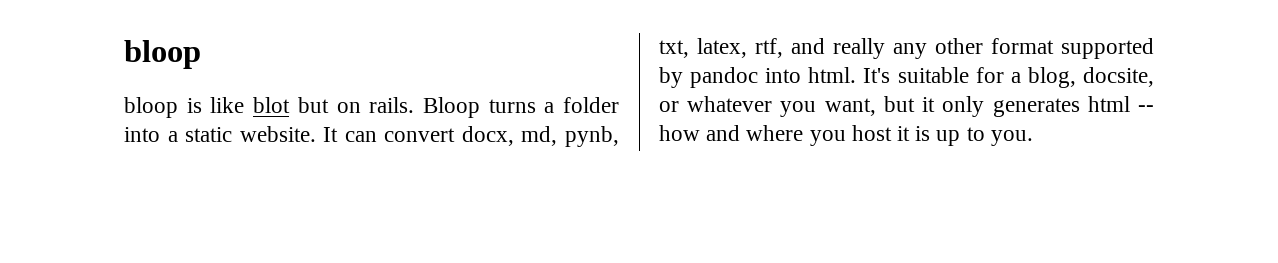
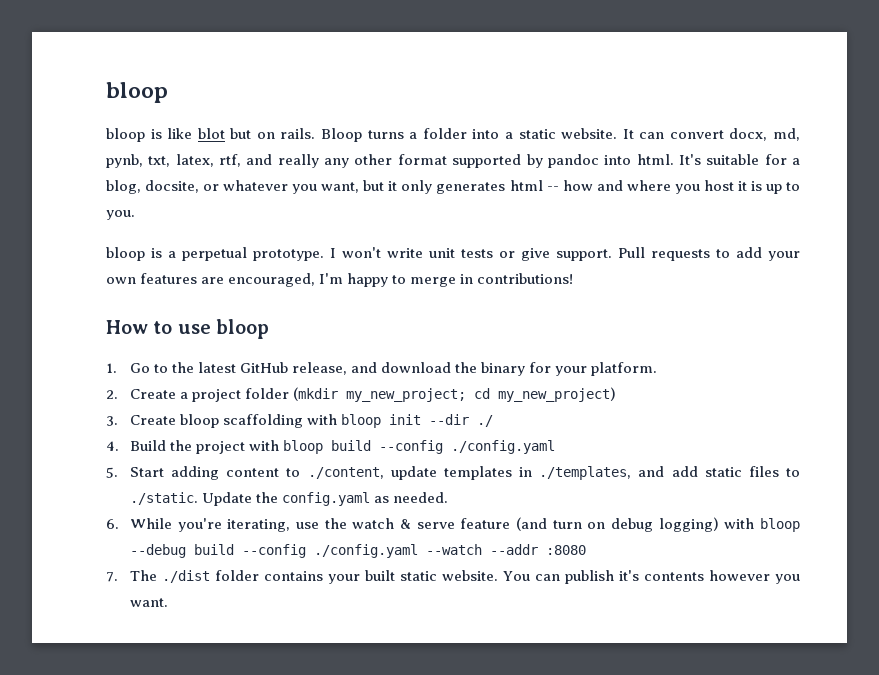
+ bloop is a perpetual prototype. I won't write unit tests or give support. Pull requests to add your own features are encouraged, I'm happy to merge in contributions!
+ How to use bloop
+ 1. Go to the latest GitHub release, and download the binary for your platform.
+ 2. Create a project folder (mkdir my_new_project; cd my_new_project)
+ 3. Create bloop scaffolding with bloop init --dir ./
+ 4. Build the project with bloop build --config ./config.yaml
+ 5. Start adding content to ./content, update templates in ./templates, and add static files to ./static. Update the config.yaml as needed.
+ 6. While you're iterating, use the watch & serve feature (and turn on debug logging) with bloop --debug build --config ./config.yaml --watch --addr :8080
+ 7. The ./dist folder contains your built static website. You can publish it's contents however you want.

